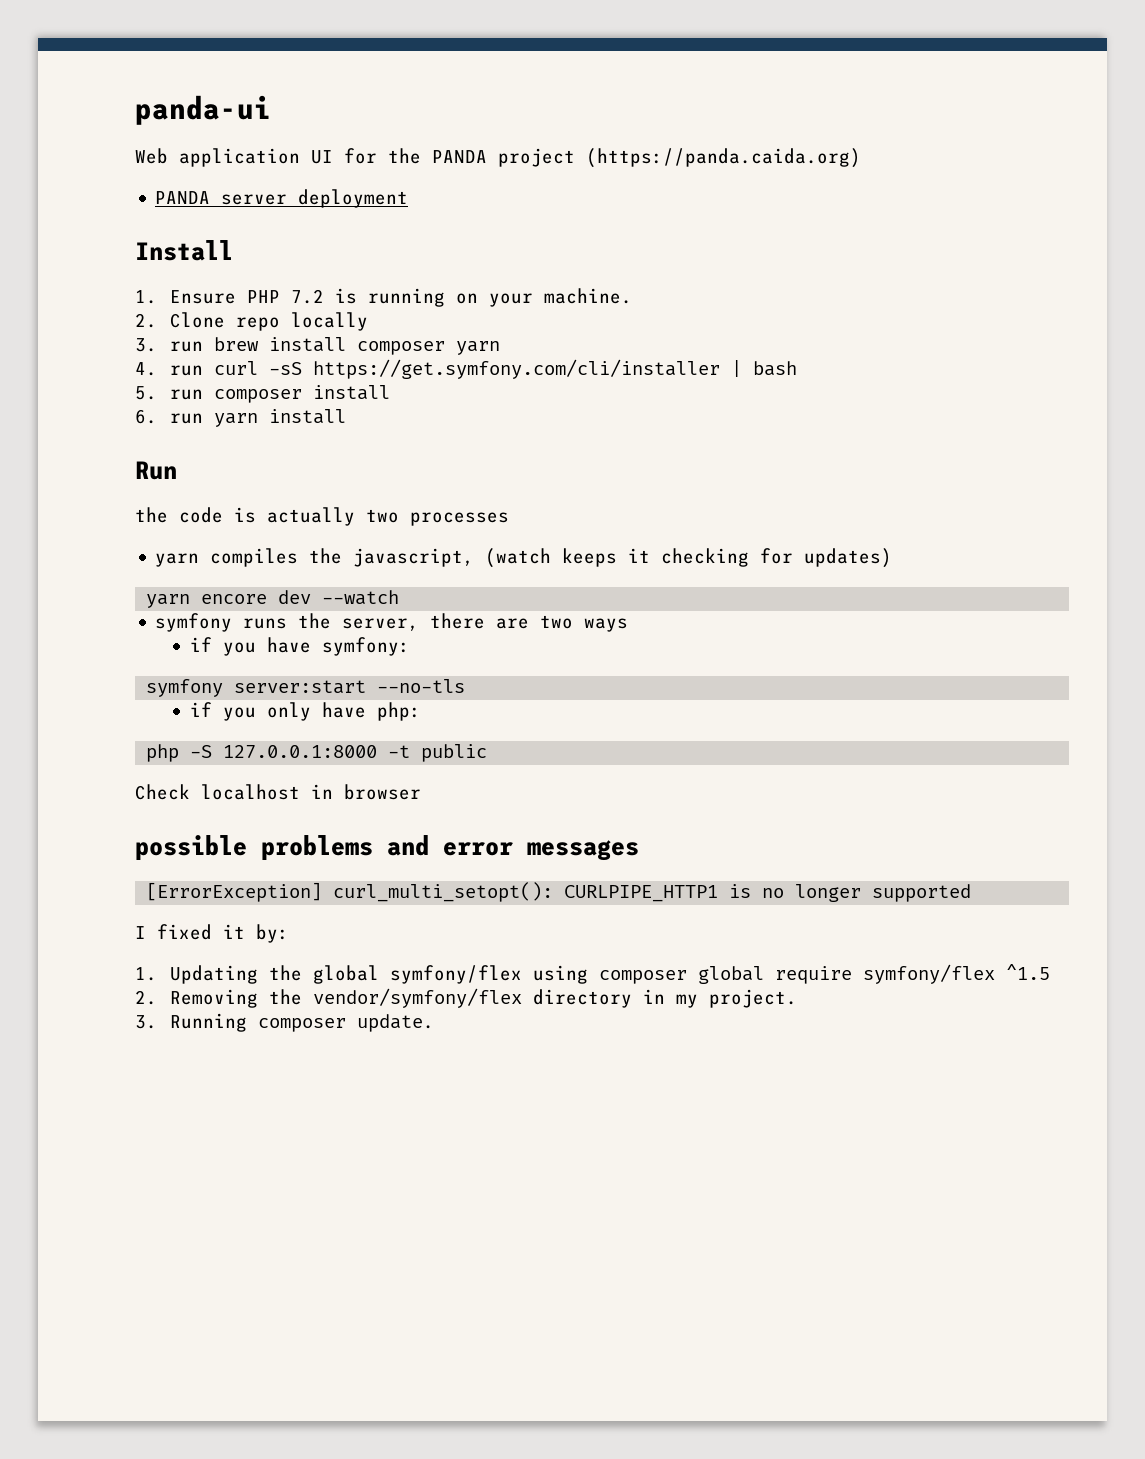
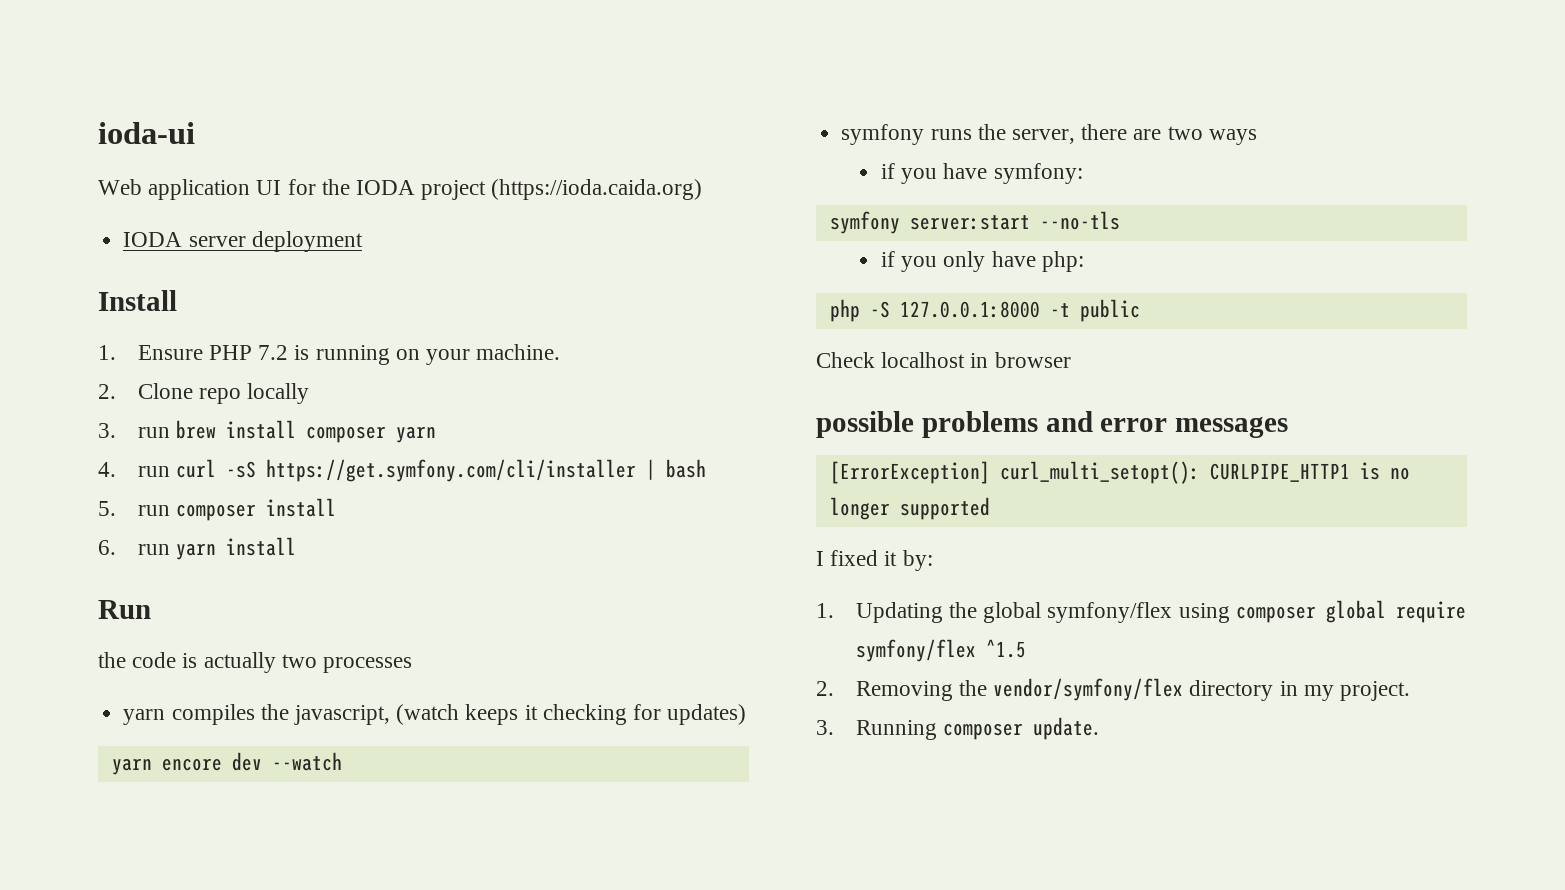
- panda-ui
+ ioda-ui
- Web application UI for the PANDA project (https://panda.caida.org)
- PANDA server deployment
+ Web application UI for the IODA project (https://ioda.caida.org)
+ IODA server deployment

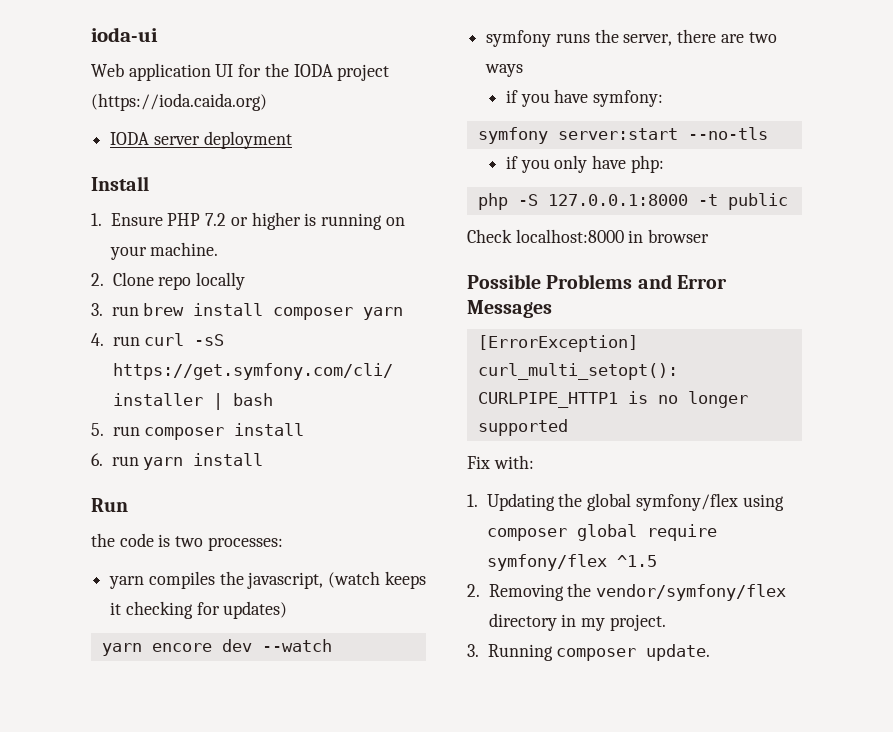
- 1. Ensure PHP 7.2 is running on your machine.
+ 1. Ensure PHP 7.2 or higher is running on your machine.
- the code is actually two processes
+ the code is two processes:
- Check localhost in browser
+ Check localhost:8000 in browser
- possible problems and error messages
+ Possible Problems and Error Messages
- I fixed it by:
+ Fix with:

